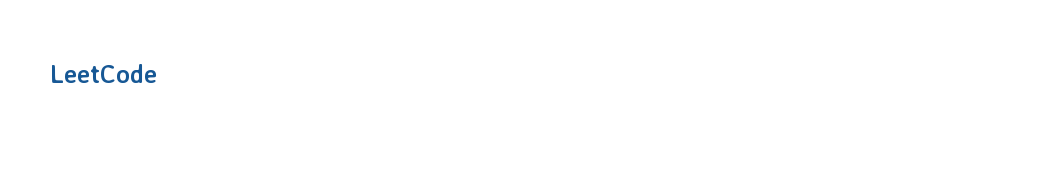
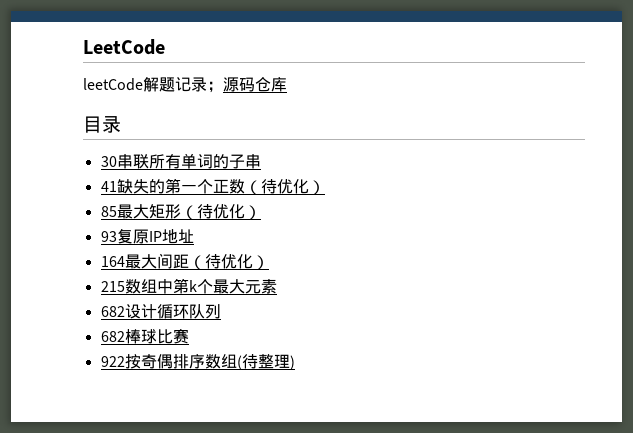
+ leetCode解题记录；源码仓库
+ 目录
+ 30串联所有单词的子串
+ 41缺失的第一个正数（待优化）
+ 85最大矩形（待优化）
+ 93复原IP地址
+ 164最大间距（待优化）
+ 215数组中第k个最大元素
+ 682设计循环队列
+ 682棒球比赛
+ 922按奇偶排序数组(待整理)

